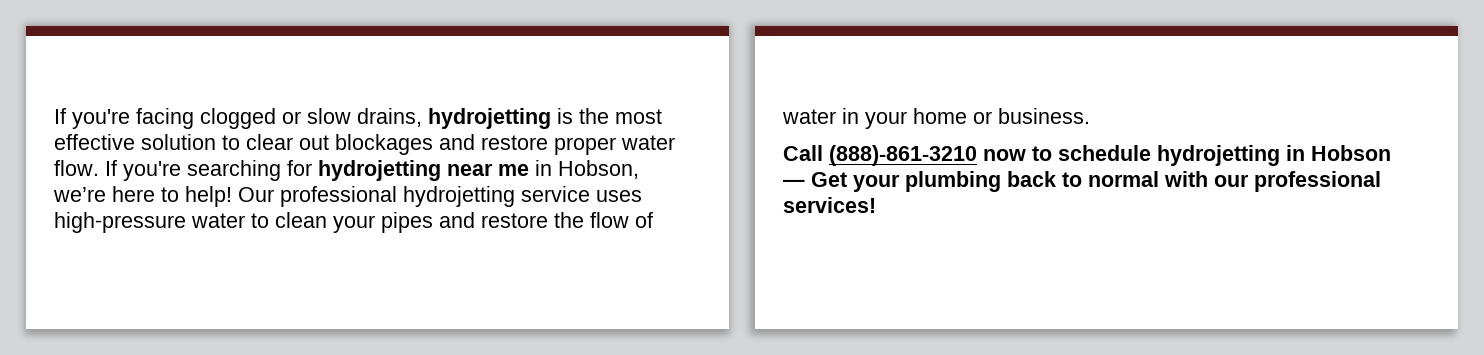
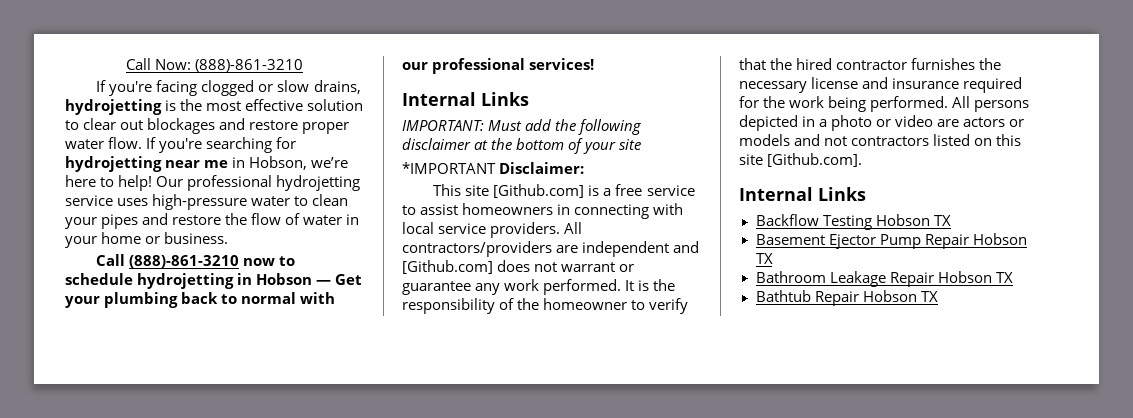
+ Call Now: (888)-861-3210
  Call (888)-861-3210 now to schedule hydrojetting in Hobson — Get your plumbing back to normal with our professional services!
+ Internal Links
+ IMPORTANT: Must add the following disclaimer at the bottom of your site
+ *IMPORTANT Disclaimer:
+ This site [Github.com] is a free service to assist homeowners in connecting with local service providers. All contractors/providers are independent and [Github.com] does not warrant or guarantee any work performed. It is the responsibility of the homeowner to verify that the hired contractor furnishes the necessary license and insurance required for the work being performed. All persons depicted in a photo or video are actors or models and not contractors listed on this site [Github.com].
+ Internal Links
+ Backflow Testing Hobson TX
+ Basement Ejector Pump Repair Hobson TX
+ Bathroom Leakage Repair Hobson TX
+ Bathtub Repair Hobson TX

